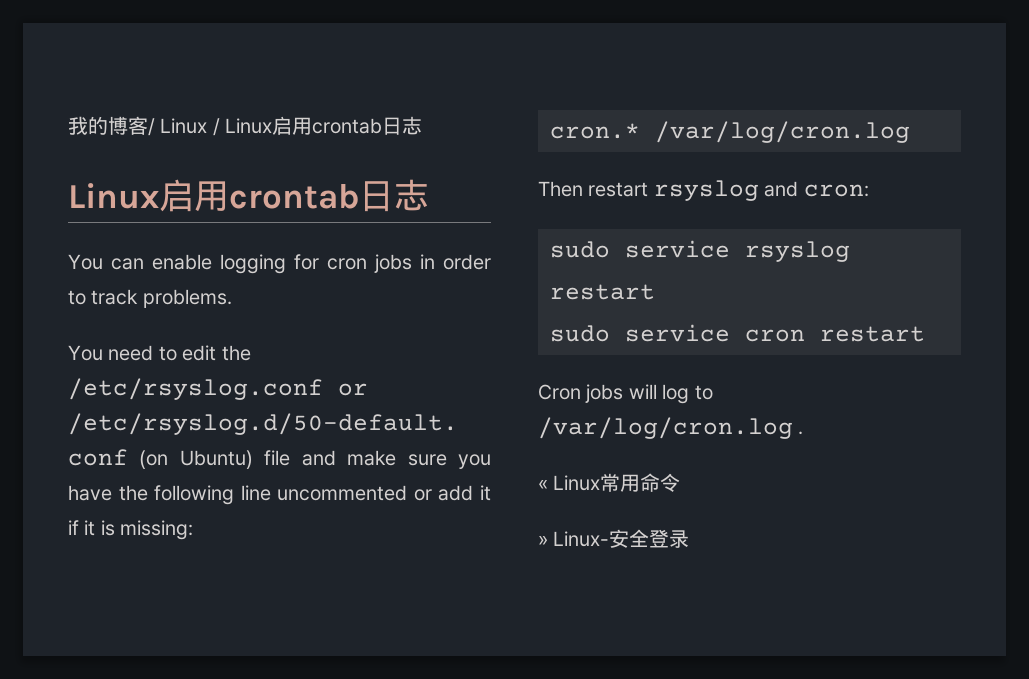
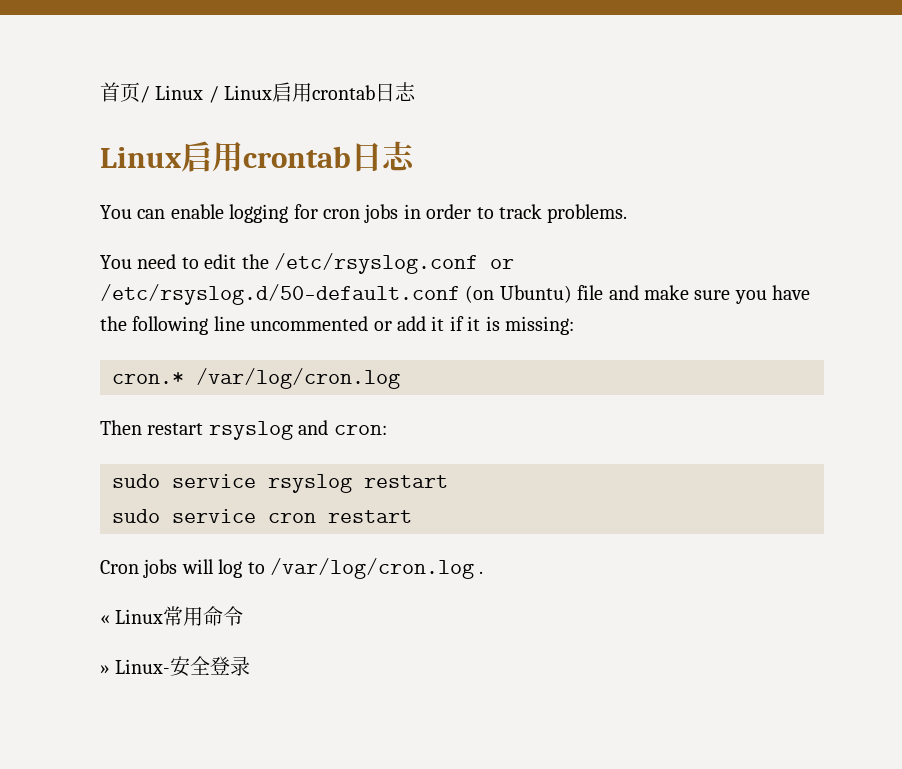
- 我的博客/ Linux / Linux启用crontab日志
+ 首页/ Linux / Linux启用crontab日志

